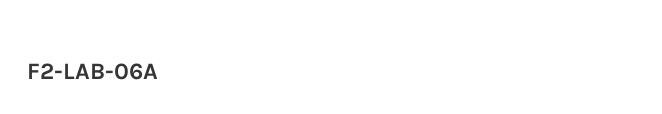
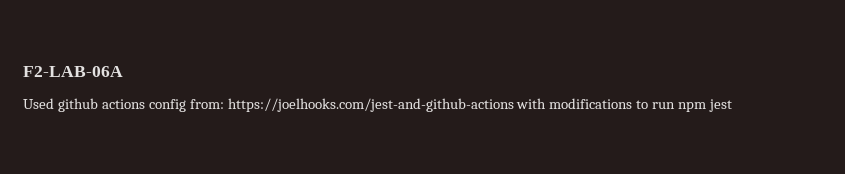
+ Used github actions config from: https://joelhooks.com/jest-and-github-actions with modifications to run npm jest

